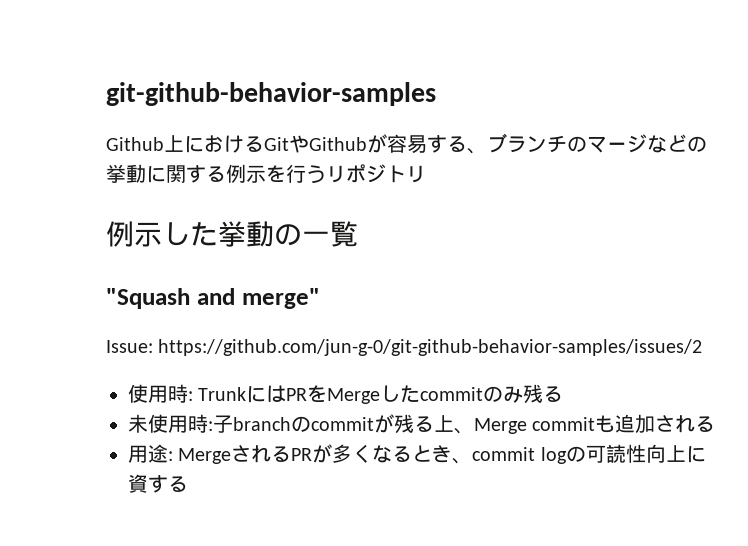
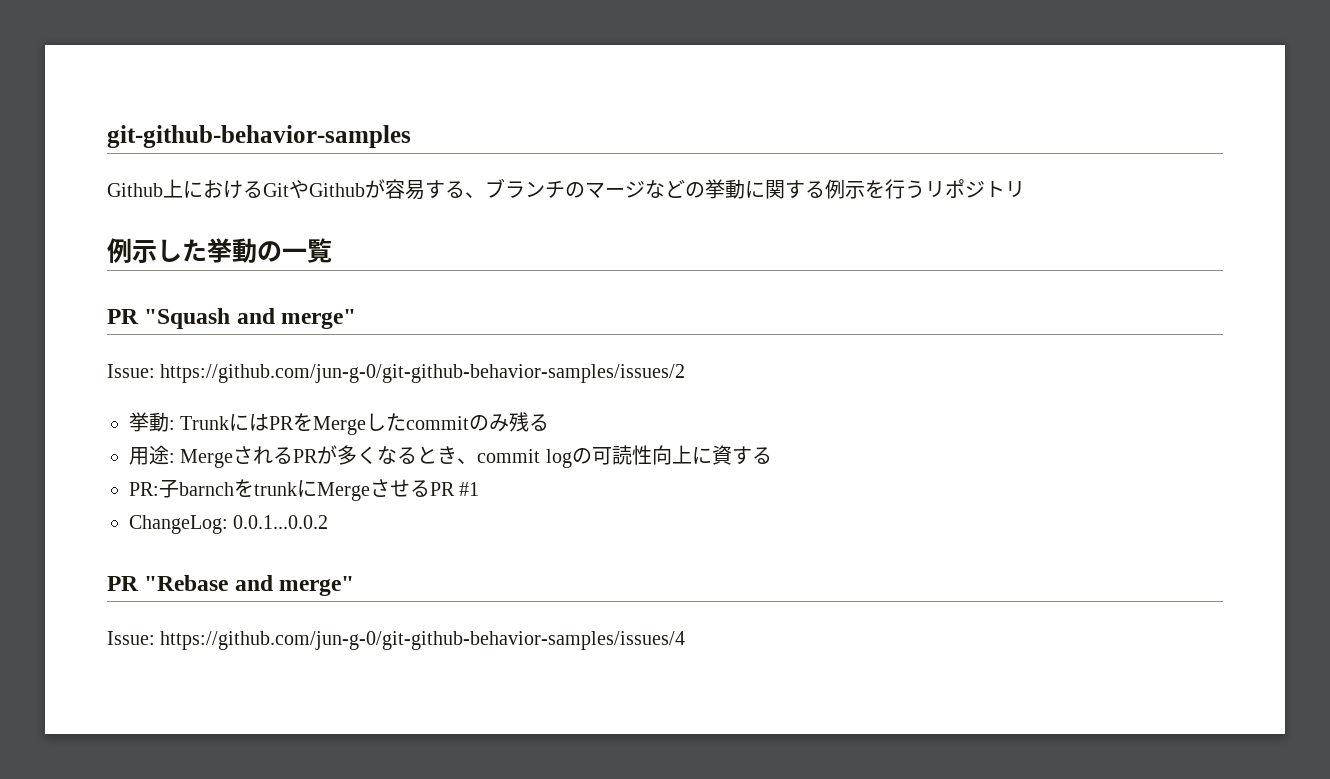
- "Squash and merge"
+ PR "Squash and merge"
- 使用時: TrunkにはPRをMergeしたcommitのみ残る
+ 挙動: TrunkにはPRをMergeしたcommitのみ残る
- 未使用時:子branchのcommitが残る上、Merge commitも追加される
+ PR:子barnchをtrunkにMergeさせるPR #1
+ ChangeLog: 0.0.1...0.0.2
+ PR "Rebase and merge"
+ Issue: https://github.com/jun-g-0/git-github-behavior-samples/issues/4

